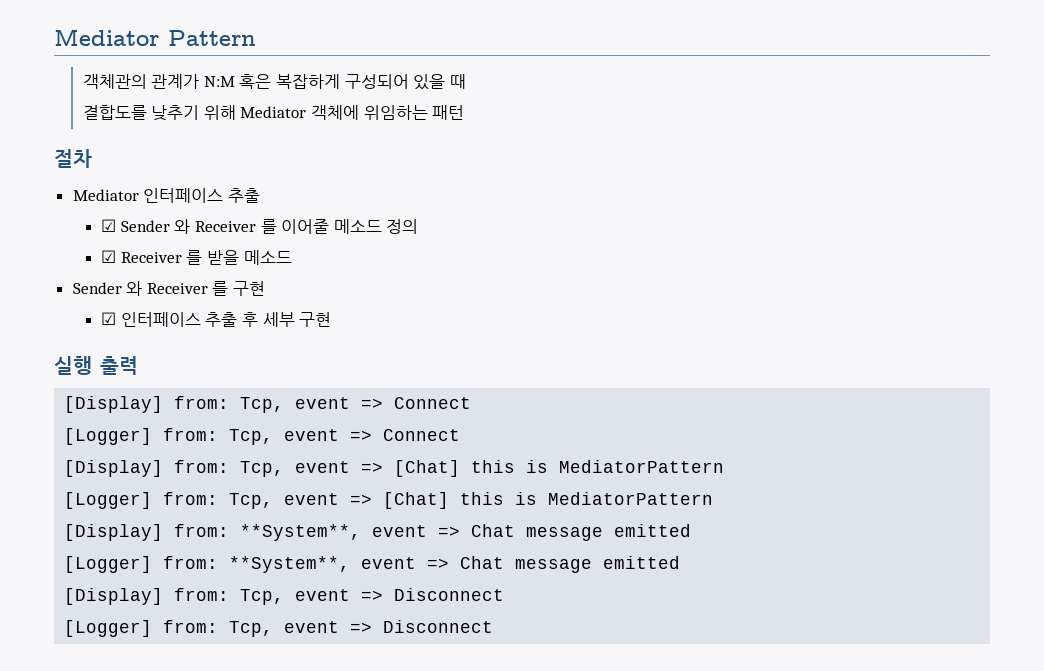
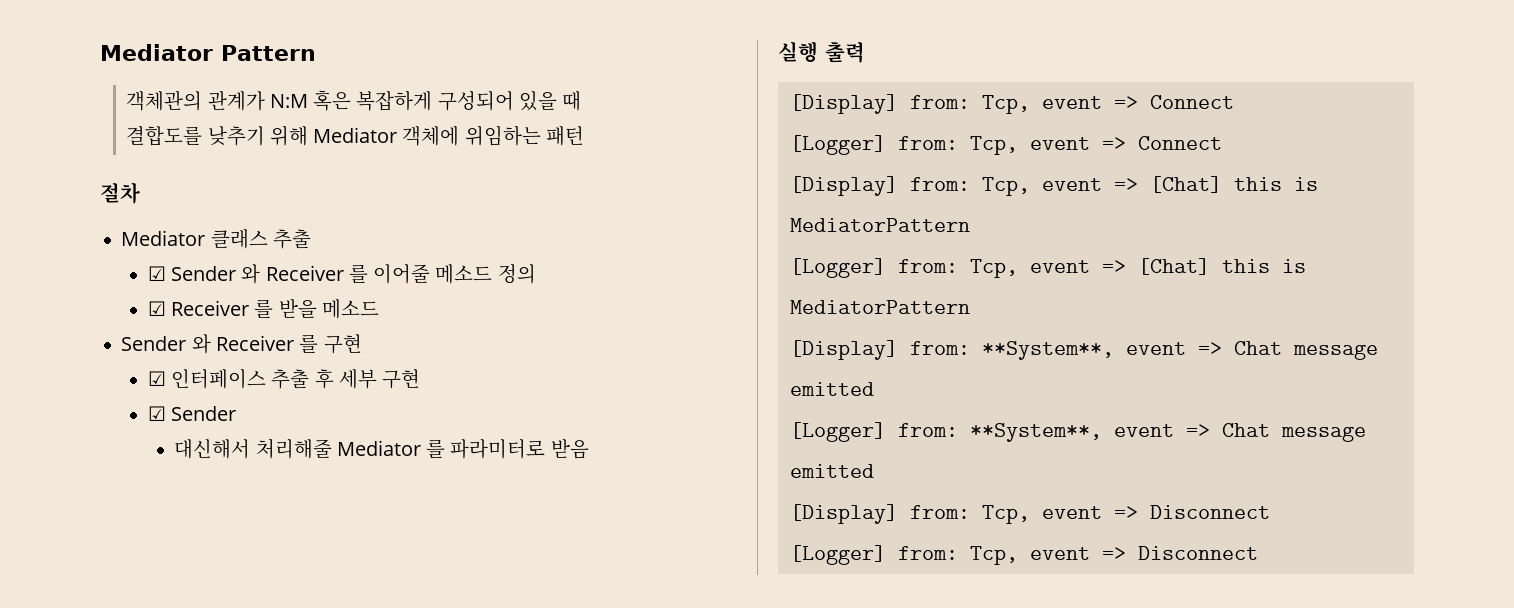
- Mediator 인터페이스 추출
+ Mediator 클래스 추출
  ☑ 인터페이스 추출 후 세부 구현
+ ☑ Sender
+ 대신해서 처리해줄 Mediator 를 파라미터로 받음

